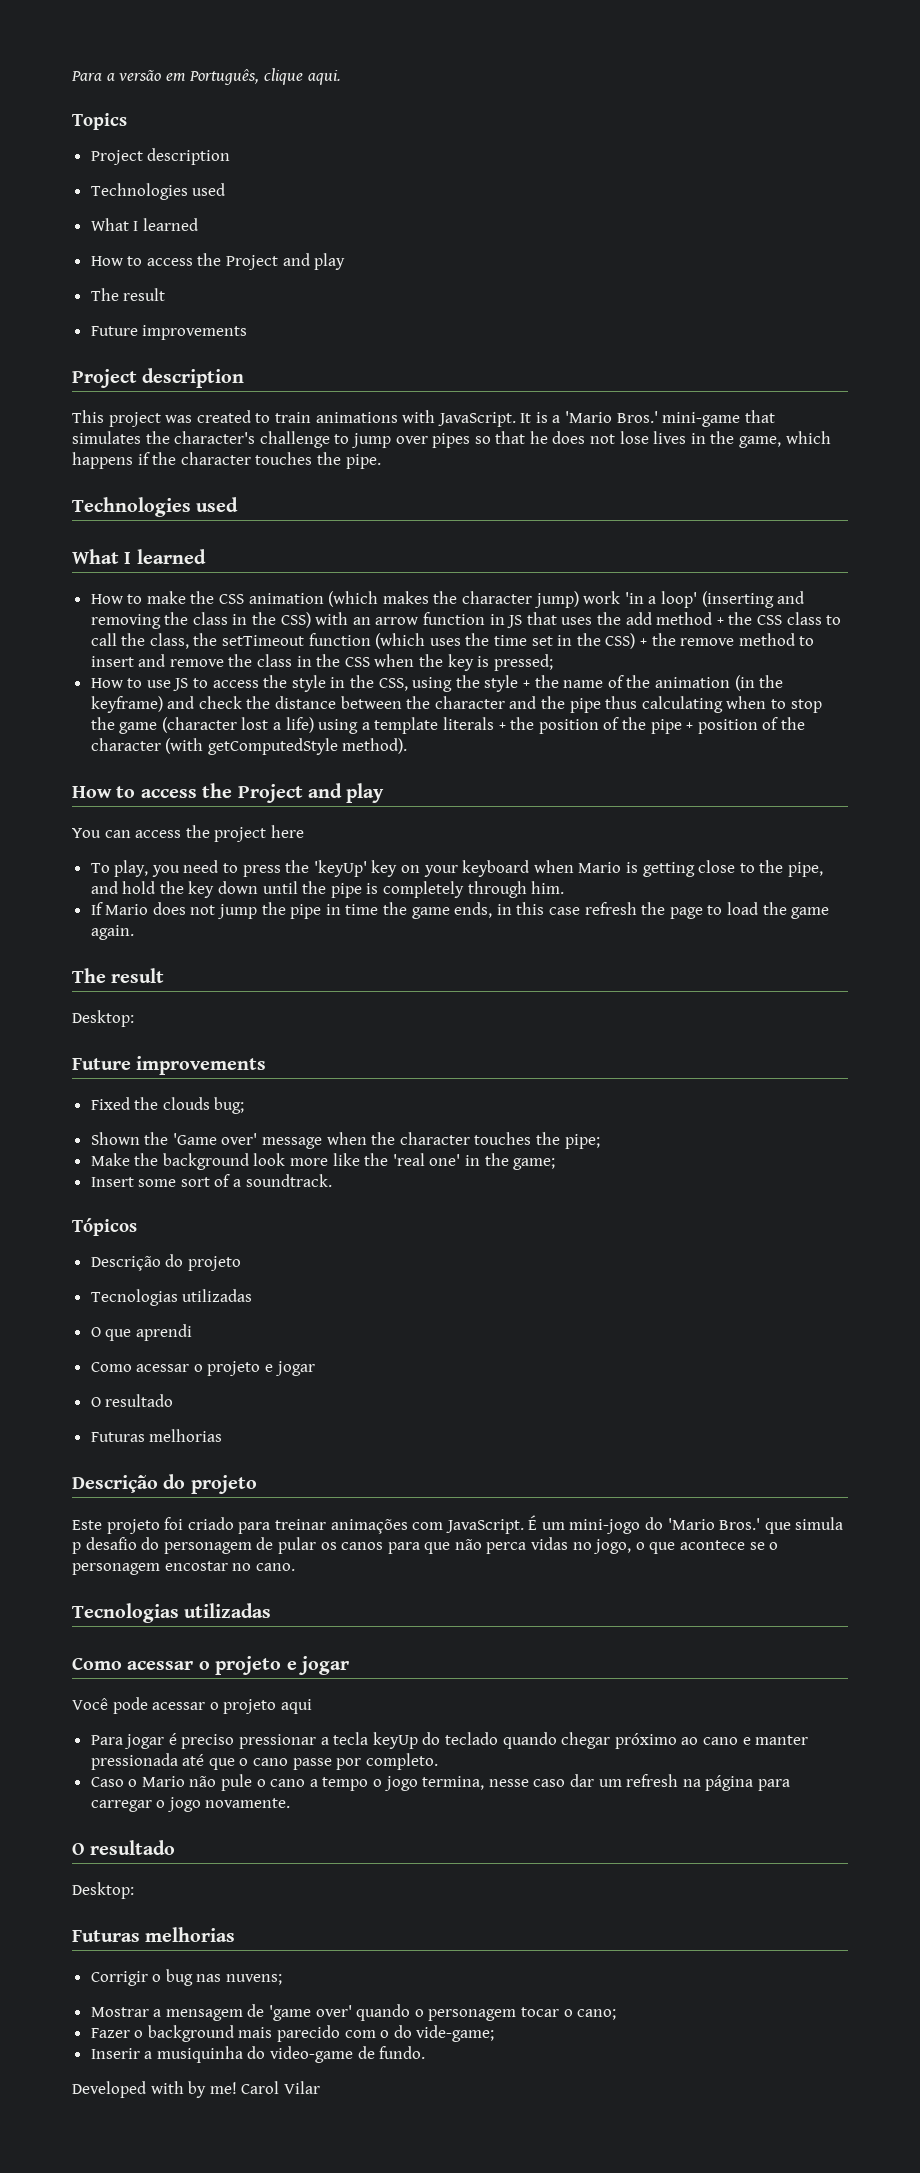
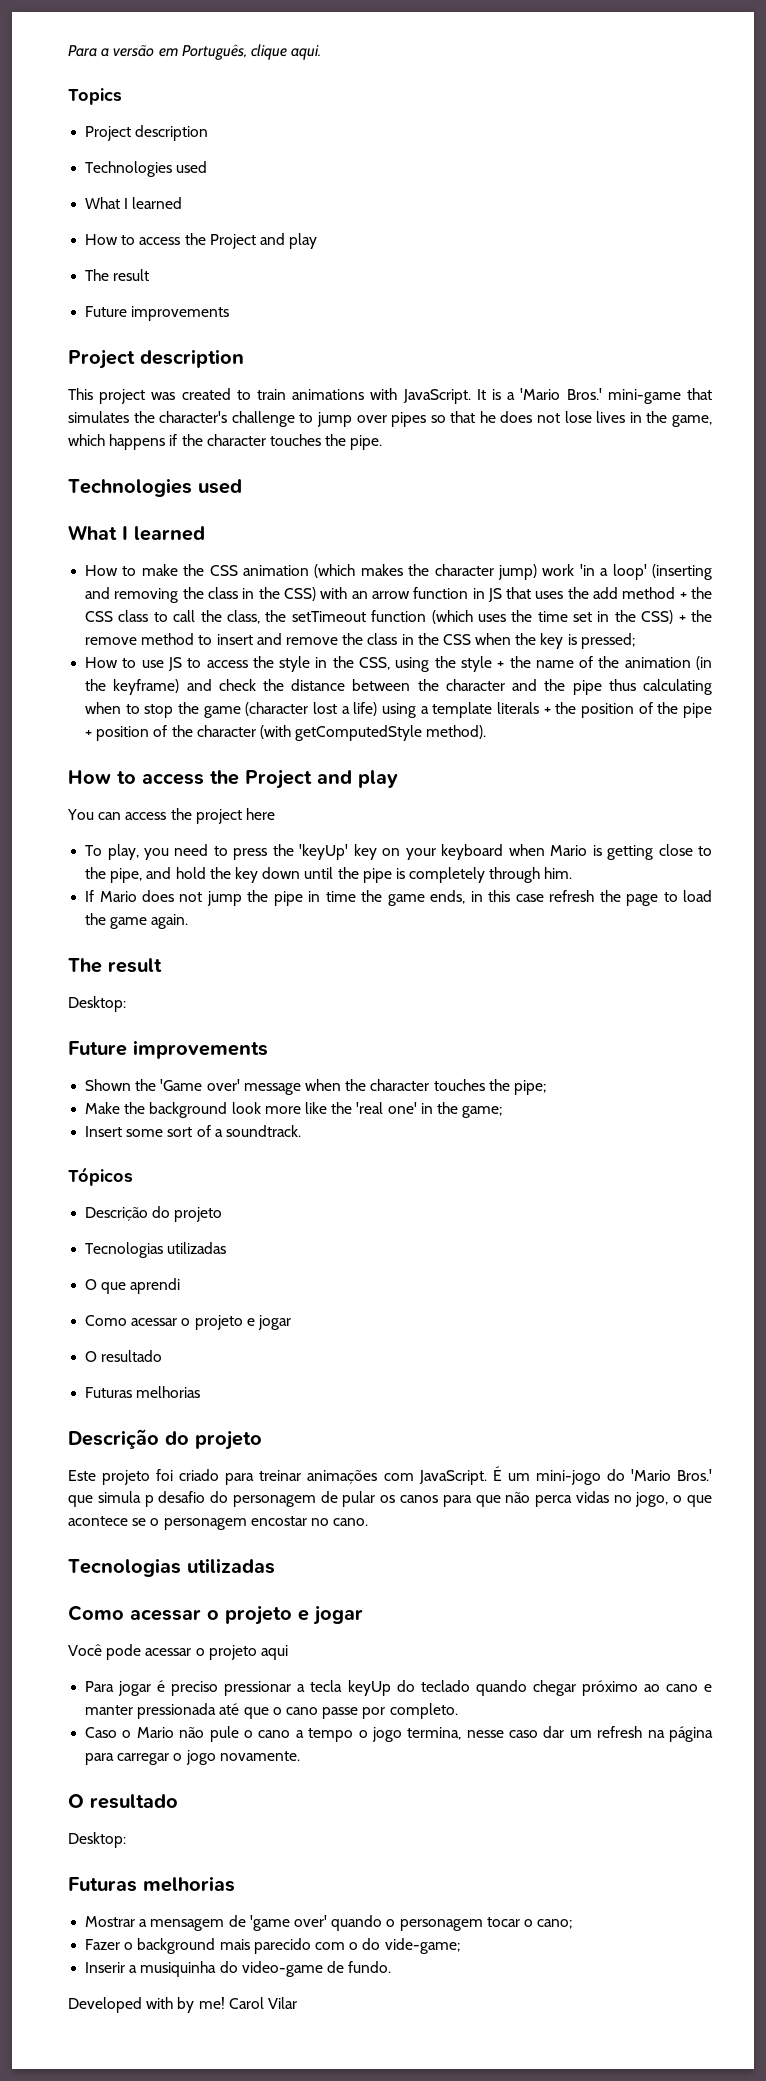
- Fixed the clouds bug;
- Corrigir o bug nas nuvens;

